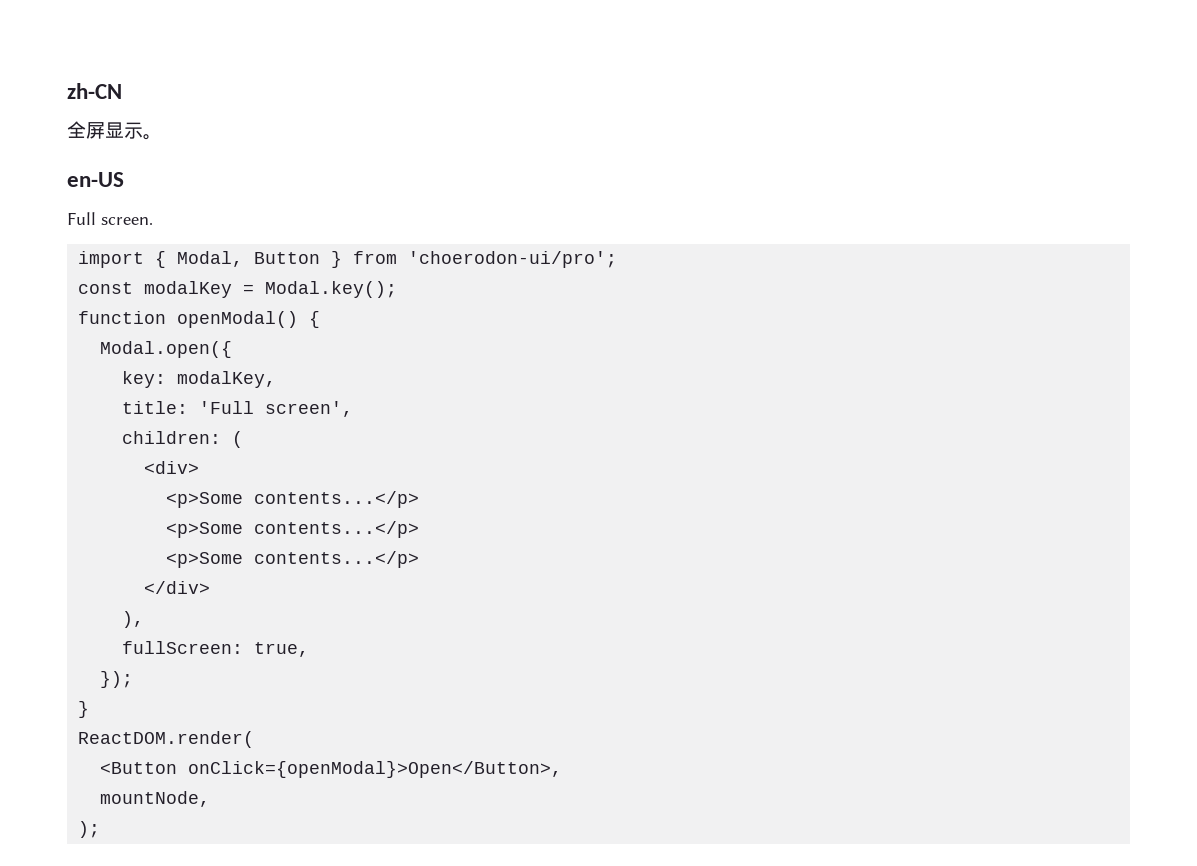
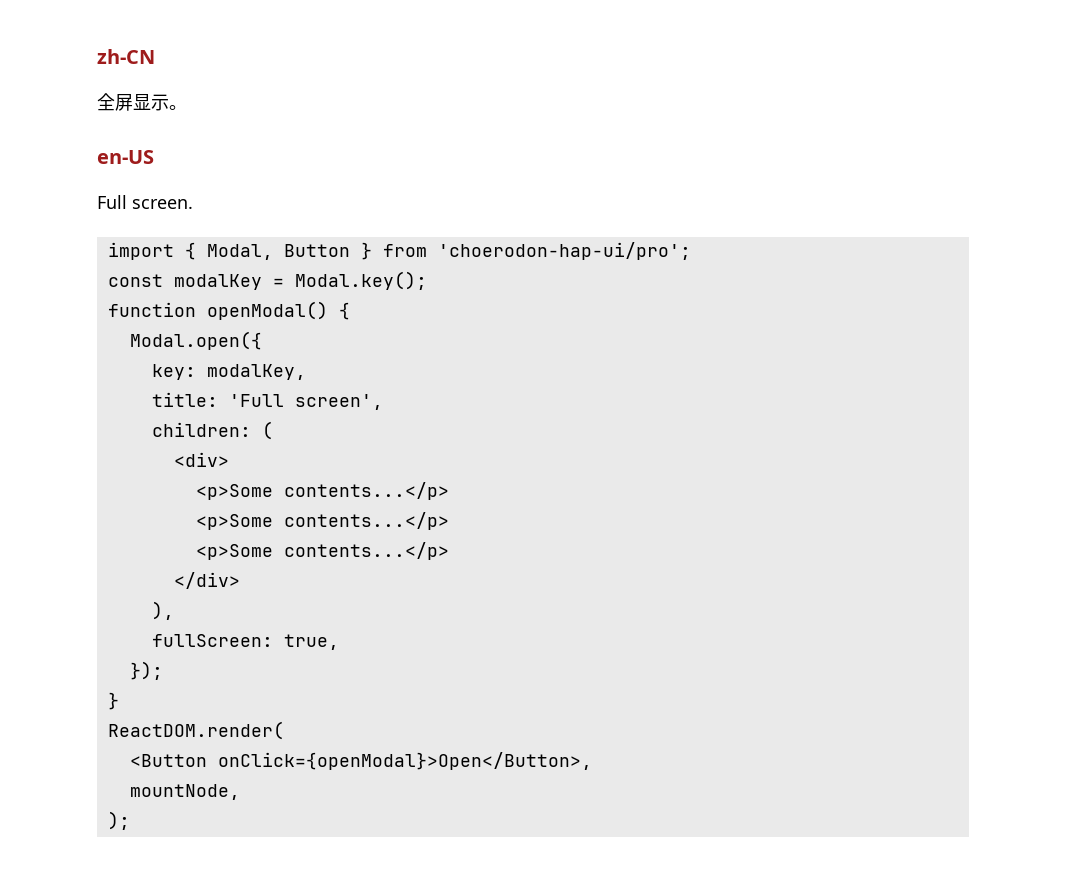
- import { Modal, Button } from 'choerodon-ui/pro';
+ import { Modal, Button } from 'choerodon-hap-ui/pro';

